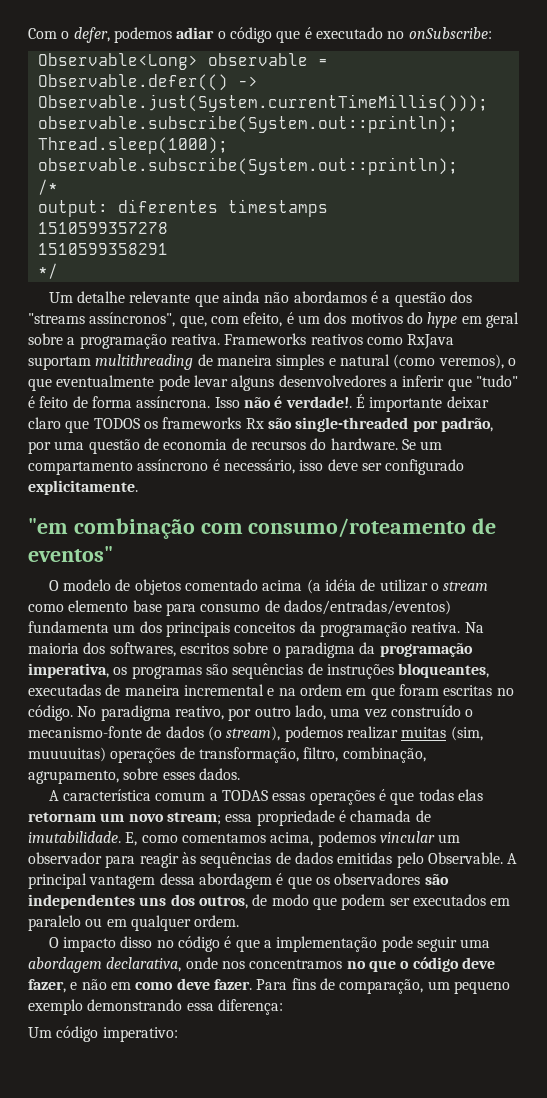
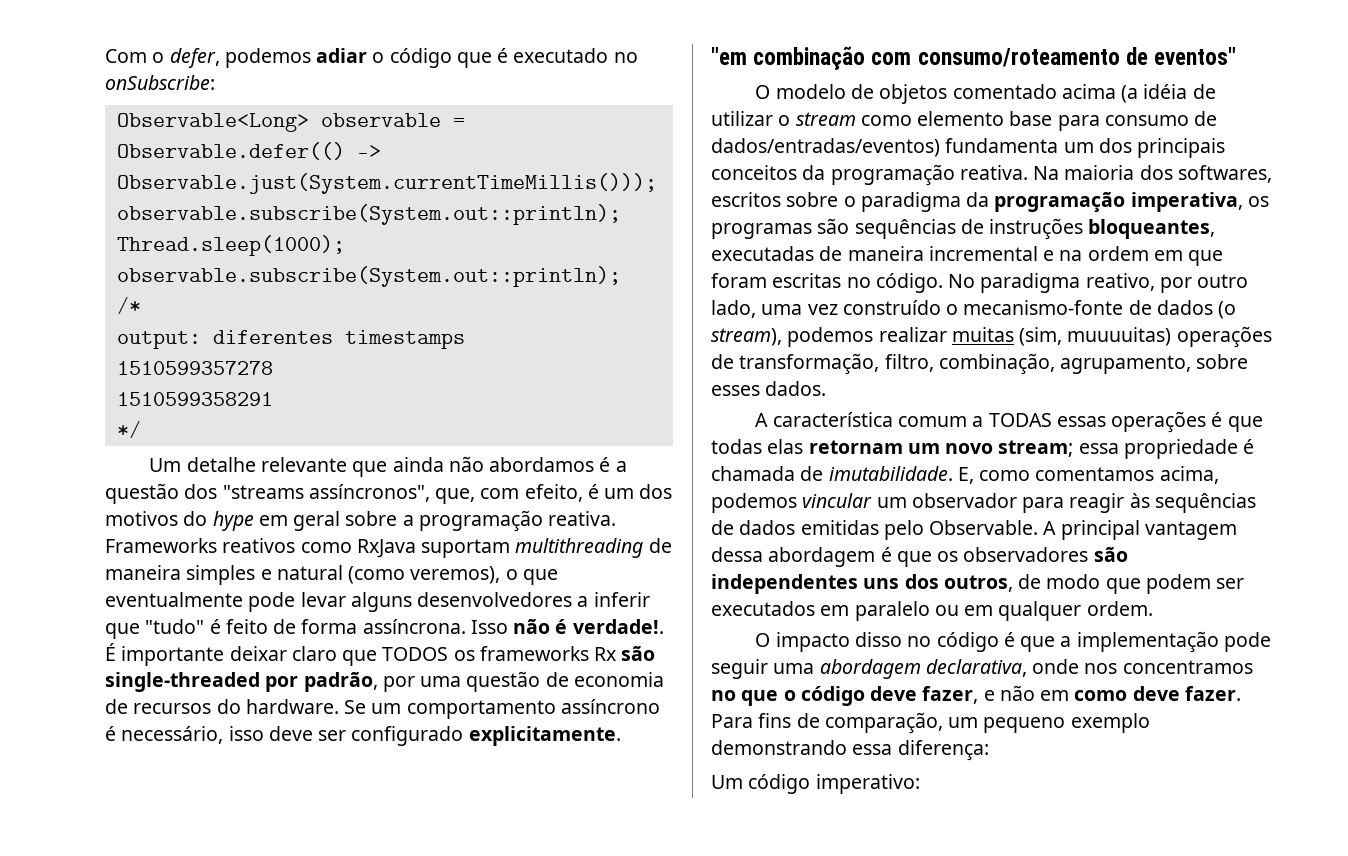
- Se um compartamento assíncrono é necessário, isso deve ser configurado explicitamente.
+ Se um comportamento assíncrono é necessário, isso deve ser configurado explicitamente.

